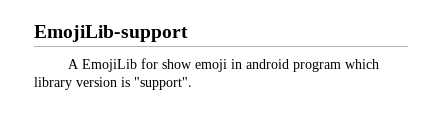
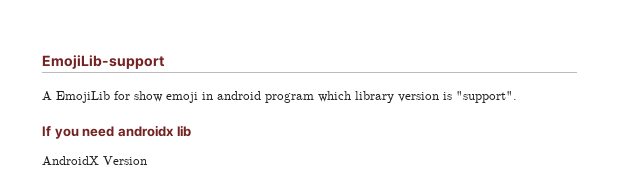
+ If you need androidx lib
+ AndroidX Version

